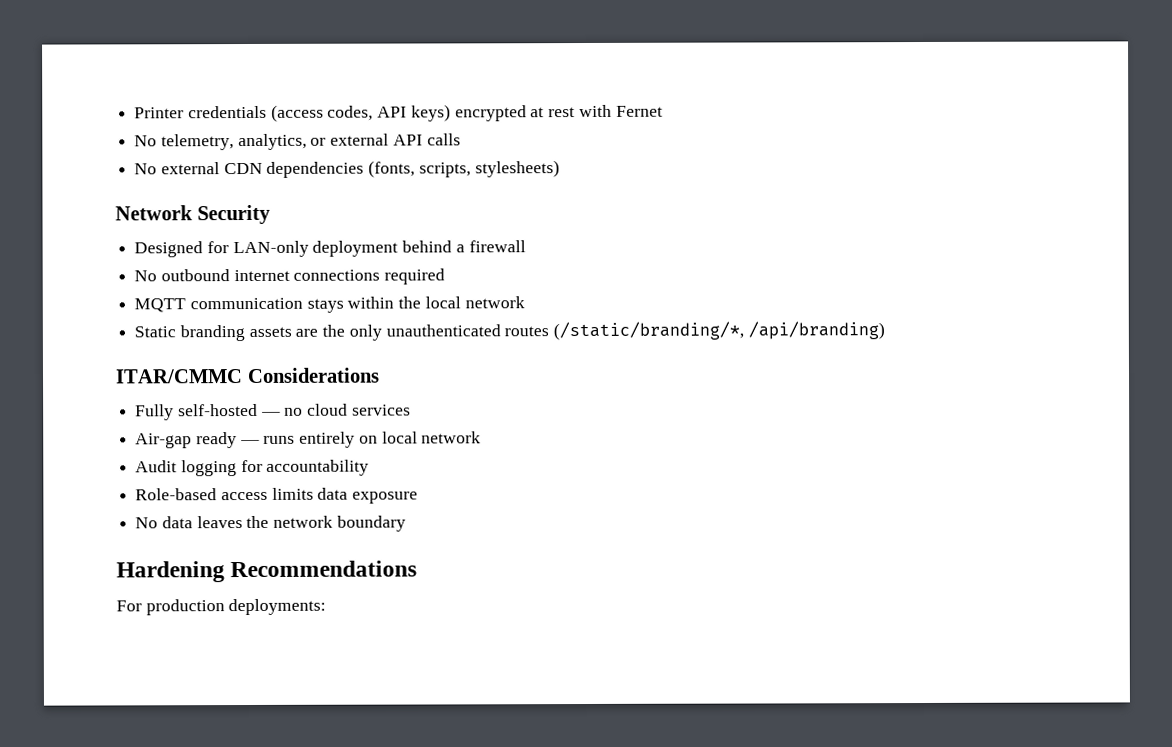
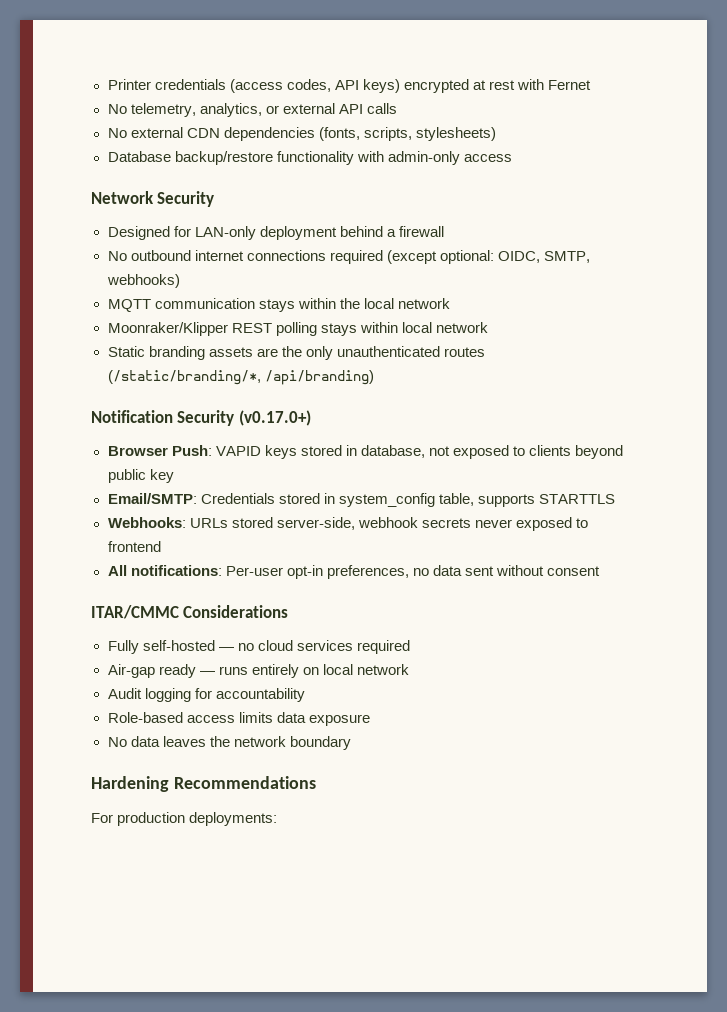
+ Database backup/restore functionality with admin-only access
- No outbound internet connections required
+ No outbound internet connections required (except optional: OIDC, SMTP, webhooks)
+ Moonraker/Klipper REST polling stays within local network
+ Notification Security (v0.17.0+)
+ Browser Push: VAPID keys stored in database, not exposed to clients beyond public key
+ Email/SMTP: Credentials stored in system_config table, supports STARTTLS
+ Webhooks: URLs stored server-side, webhook secrets never exposed to frontend
+ All notifications: Per-user opt-in preferences, no data sent without consent
- Fully self-hosted — no cloud services
+ Fully self-hosted — no cloud services required

